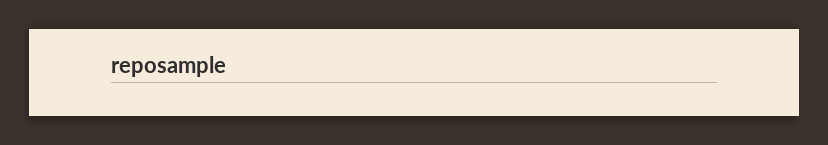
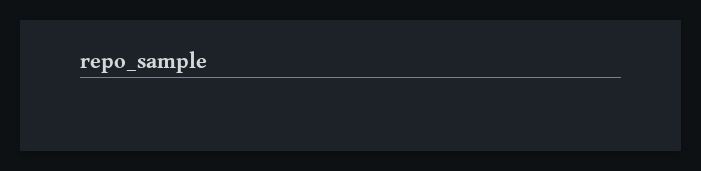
- reposample
+ repo_sample

